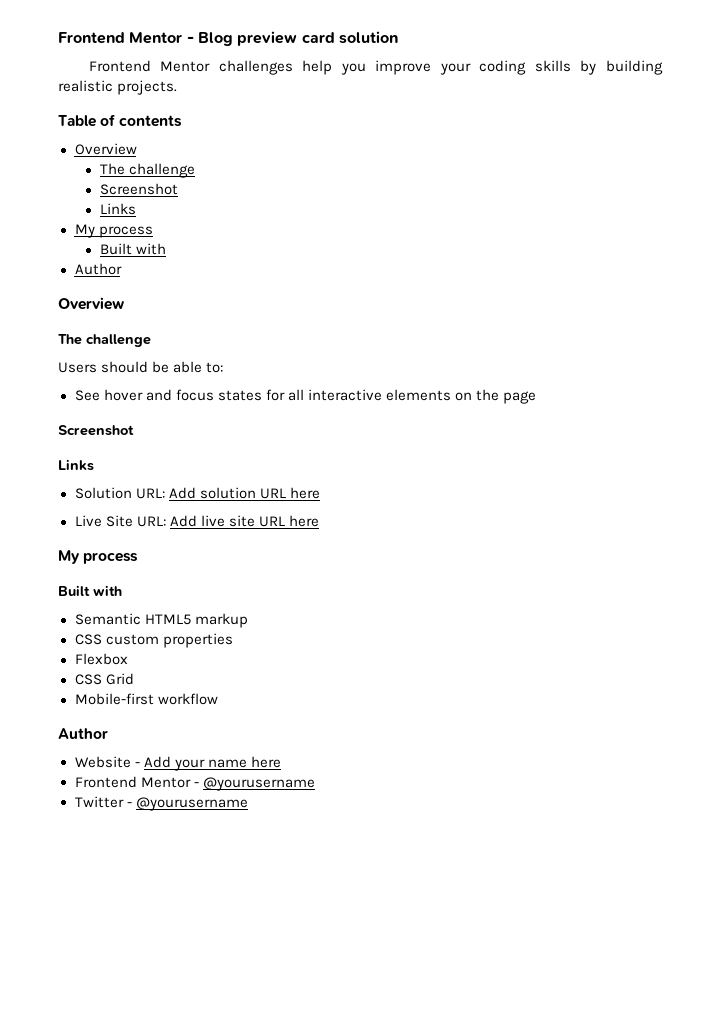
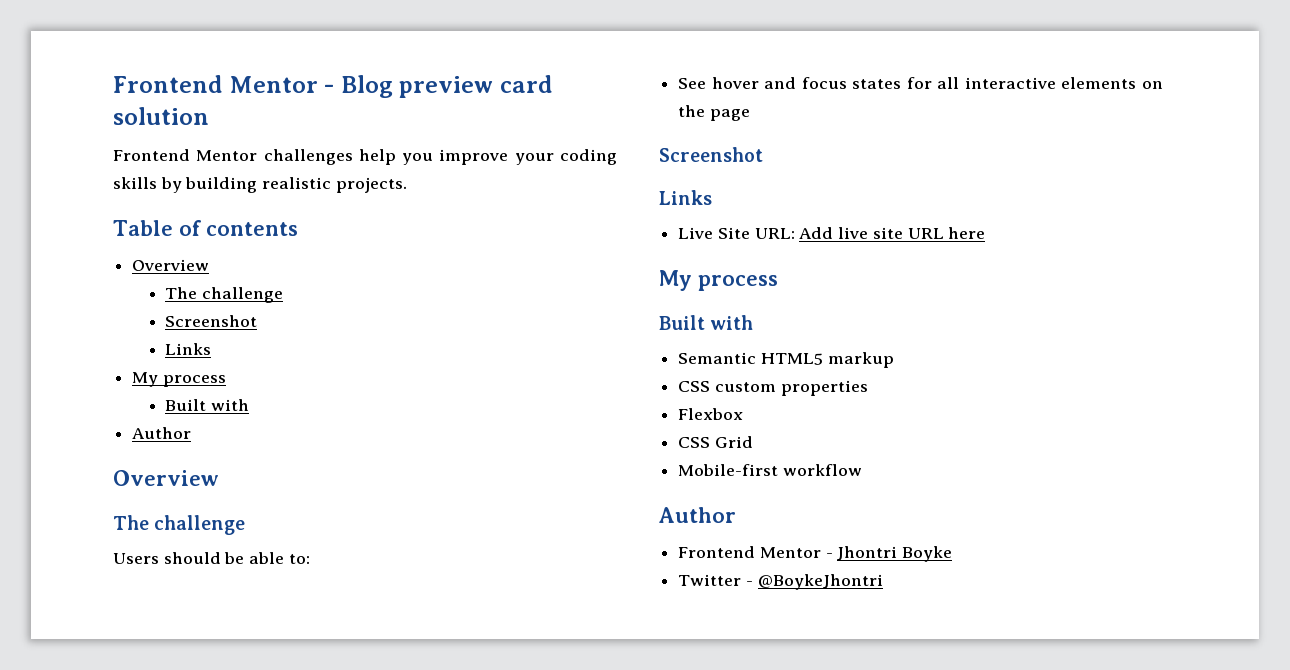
- Solution URL: Add solution URL here
- Website - Add your name here
- Frontend Mentor - @yourusername
+ Frontend Mentor - Jhontri Boyke
- Twitter - @yourusername
+ Twitter - @BoykeJhontri

